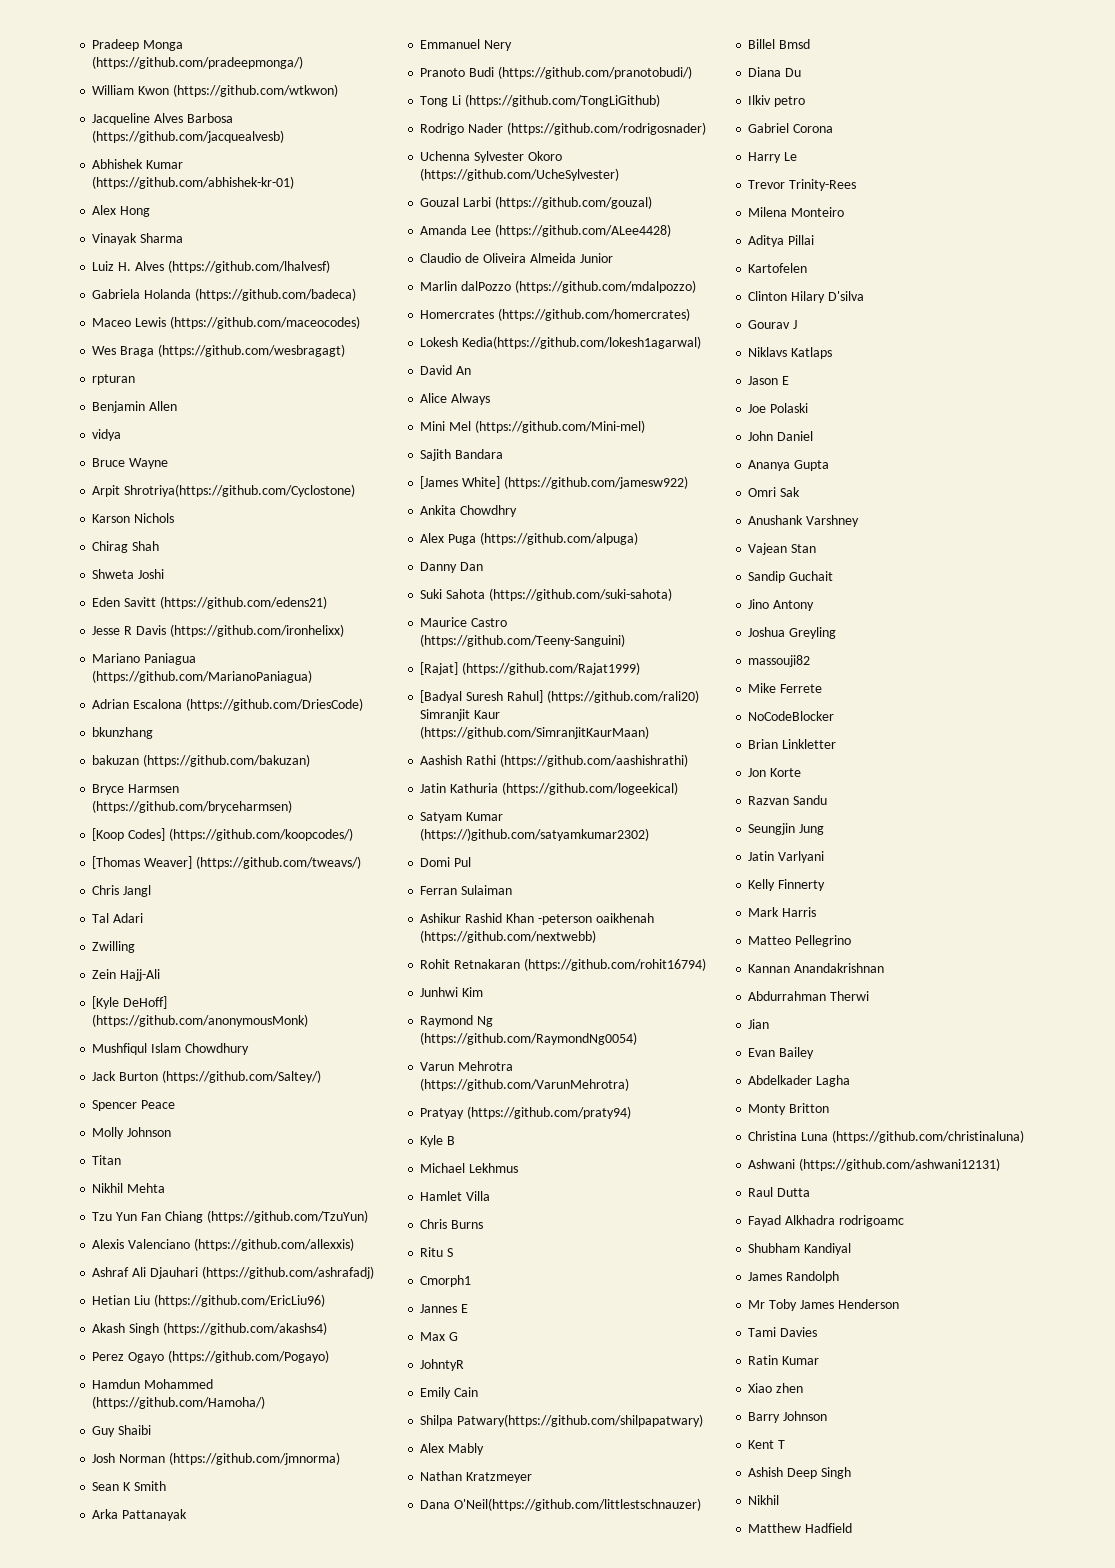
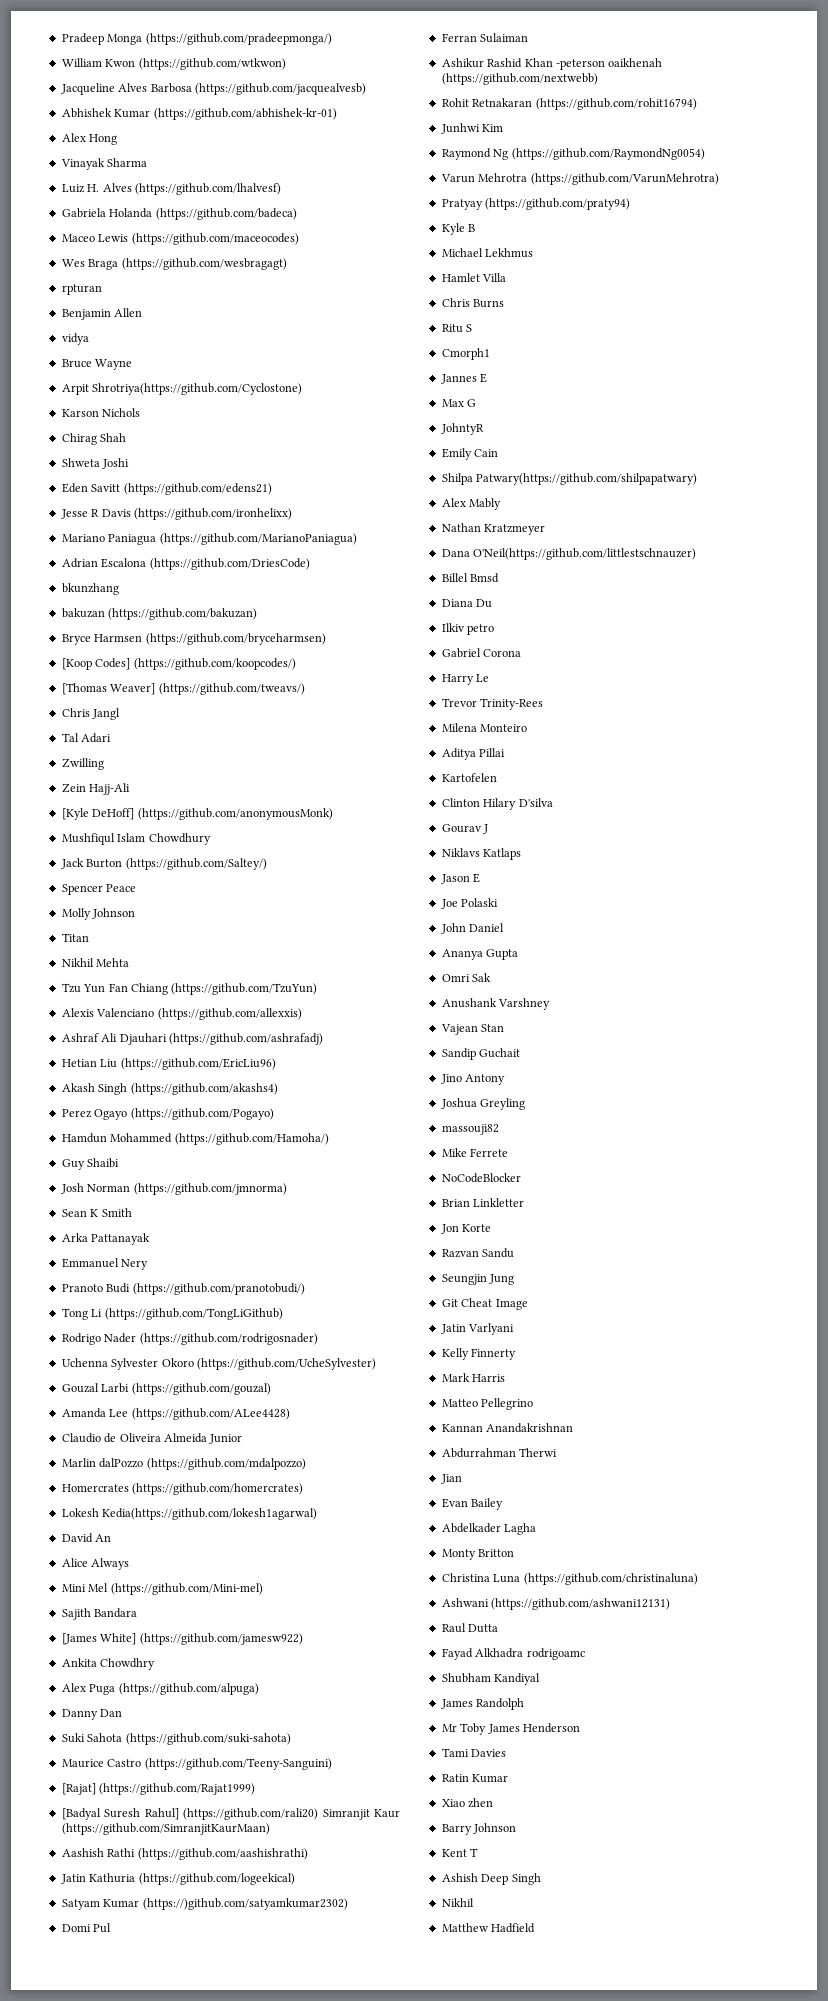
+ Git Cheat Image

